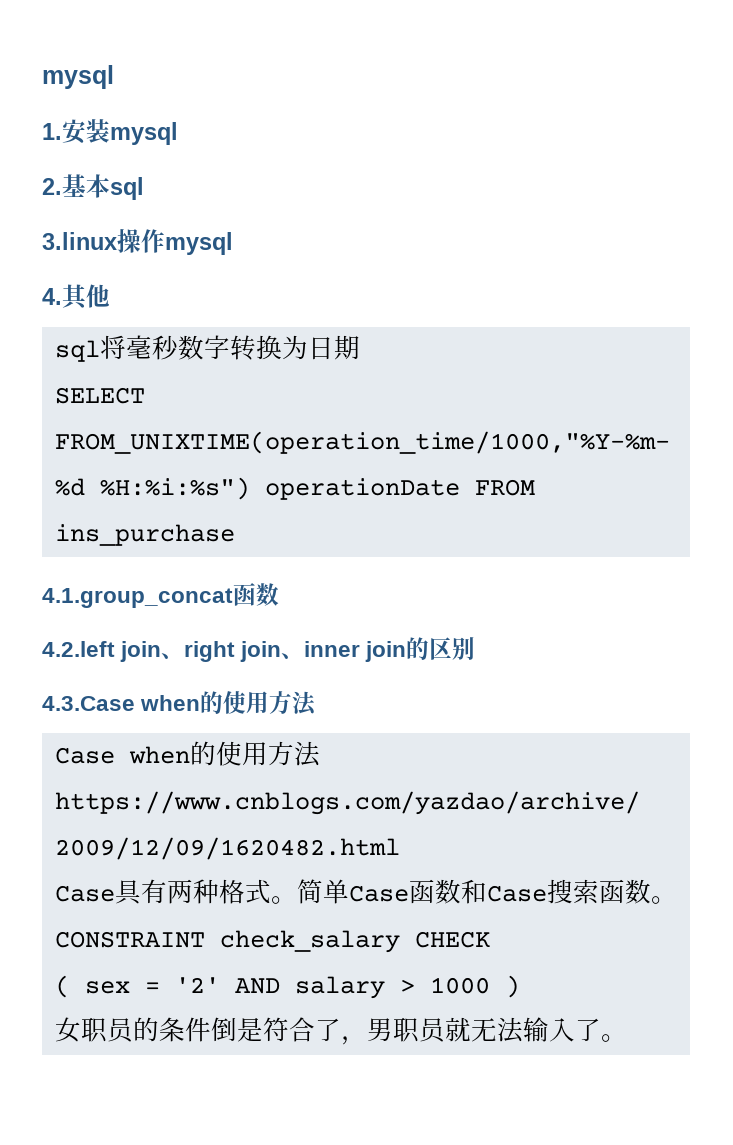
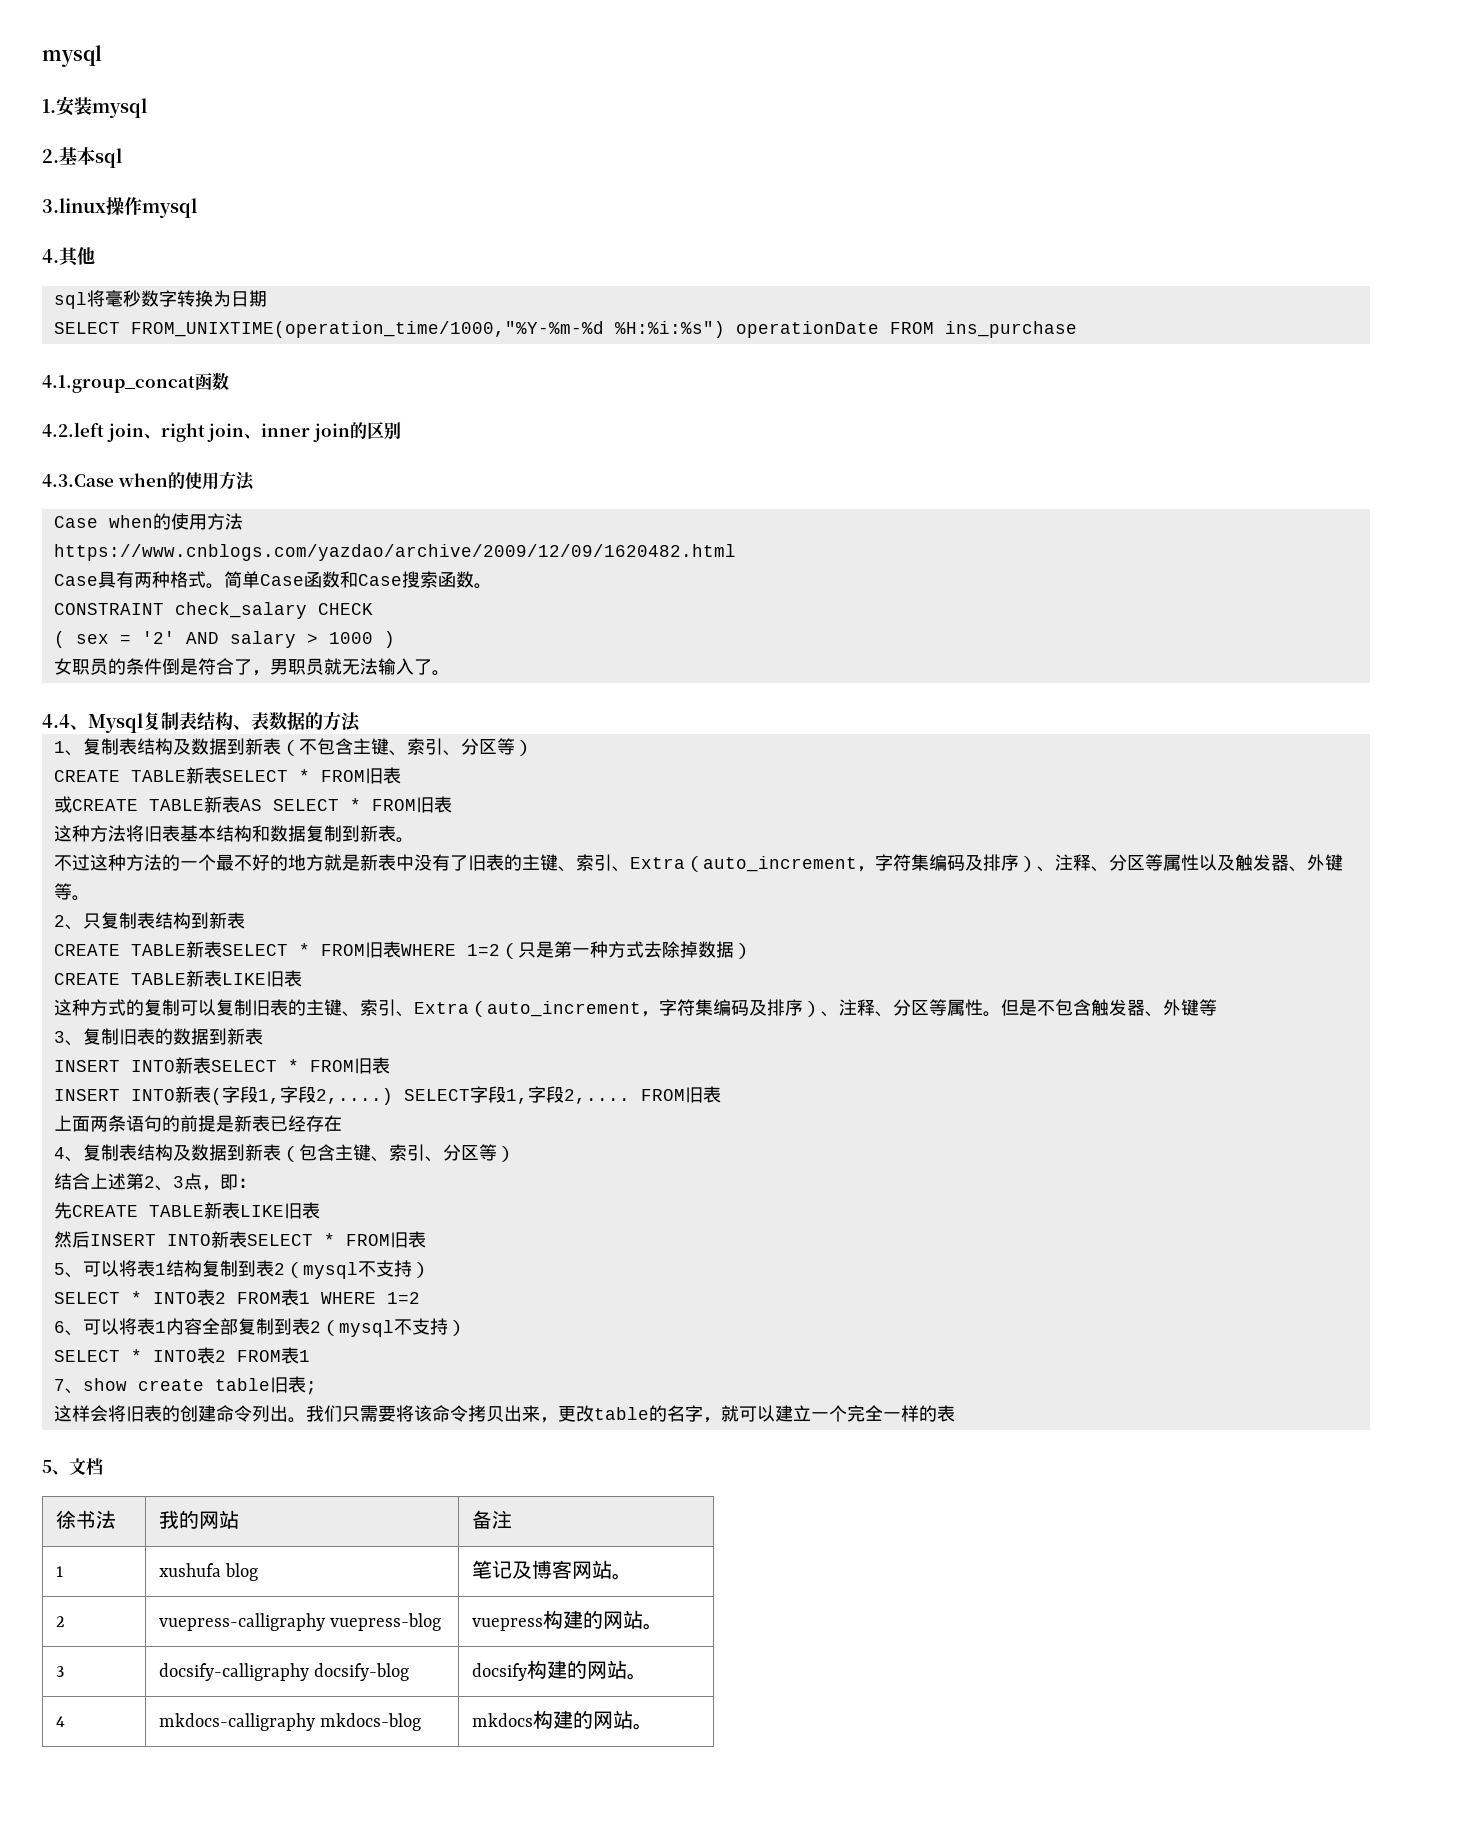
+ 4.4、Mysql复制表结构、表数据的方法
+ 1、复制表结构及数据到新表（不包含主键、索引、分区等）
+ CREATE TABLE新表SELECT * FROM旧表
+ 或CREATE TABLE新表AS SELECT * FROM旧表
+ 这种方法将旧表基本结构和数据复制到新表。
+ 不过这种方法的一个最不好的地方就是新表中没有了旧表的主键、索引、Extra（auto_increment，字符集编码及排序）、注释、分区等属性以及触发器、外键等。
+ 2、只复制表结构到新表
+ CREATE TABLE新表SELECT * FROM旧表WHERE 1=2（只是第一种方式去除掉数据）
+ CREATE TABLE新表LIKE旧表
+ 这种方式的复制可以复制旧表的主键、索引、Extra（auto_increment，字符集编码及排序）、注释、分区等属性。但是不包含触发器、外键等
+ 3、复制旧表的数据到新表
+ INSERT INTO新表SELECT * FROM旧表
+ INSERT INTO新表(字段1,字段2,....) SELECT字段1,字段2,.... FROM旧表
+ 上面两条语句的前提是新表已经存在
+ 4、复制表结构及数据到新表（包含主键、索引、分区等）
+ 结合上述第2、3点，即：
+ 先CREATE TABLE新表LIKE旧表
+ 然后INSERT INTO新表SELECT * FROM旧表
+ 5、可以将表1结构复制到表2（mysql不支持）
+ SELECT * INTO表2 FROM表1 WHERE 1=2
+ 6、可以将表1内容全部复制到表2（mysql不支持）
+ SELECT * INTO表2 FROM表1
+ 7、show create table旧表;
+ 这样会将旧表的创建命令列出。我们只需要将该命令拷贝出来，更改table的名字，就可以建立一个完全一样的表
+ 5、文档
+ 徐书法 | 我的网站 | 备注
+ 1 | xushufa blog | 笔记及博客网站。
+ 2 | vuepress-calligraphy vuepress-blog | vuepress构建的网站。
+ 3 | docsify-calligraphy docsify-blog | docsify构建的网站。
+ 4 | mkdocs-calligraphy mkdocs-blog | mkdocs构建的网站。

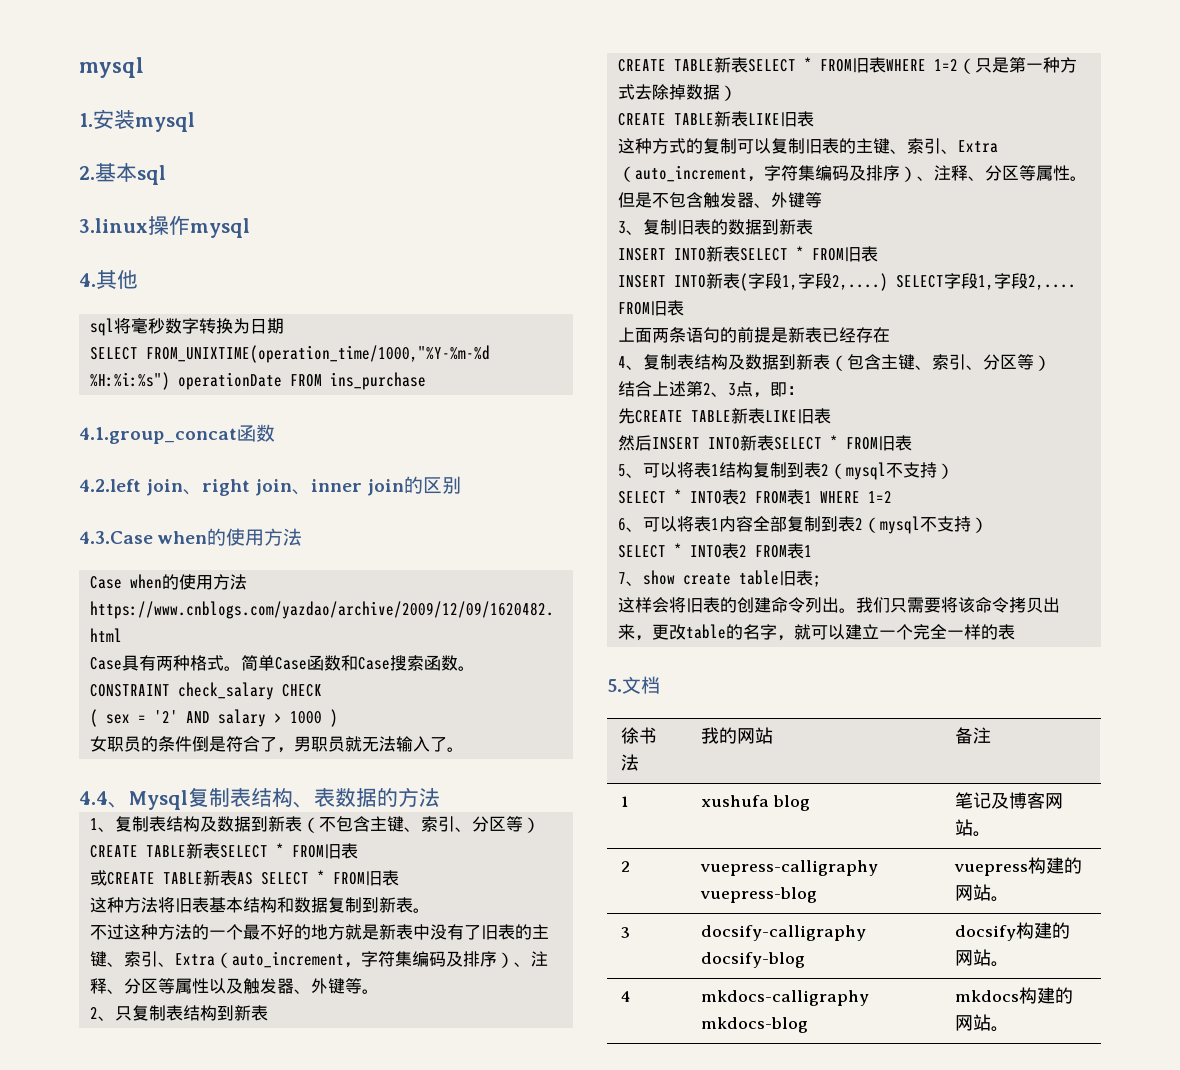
- 5、文档
+ 5.文档

